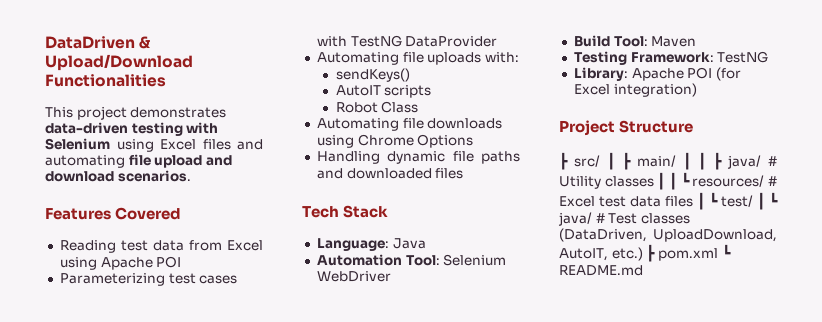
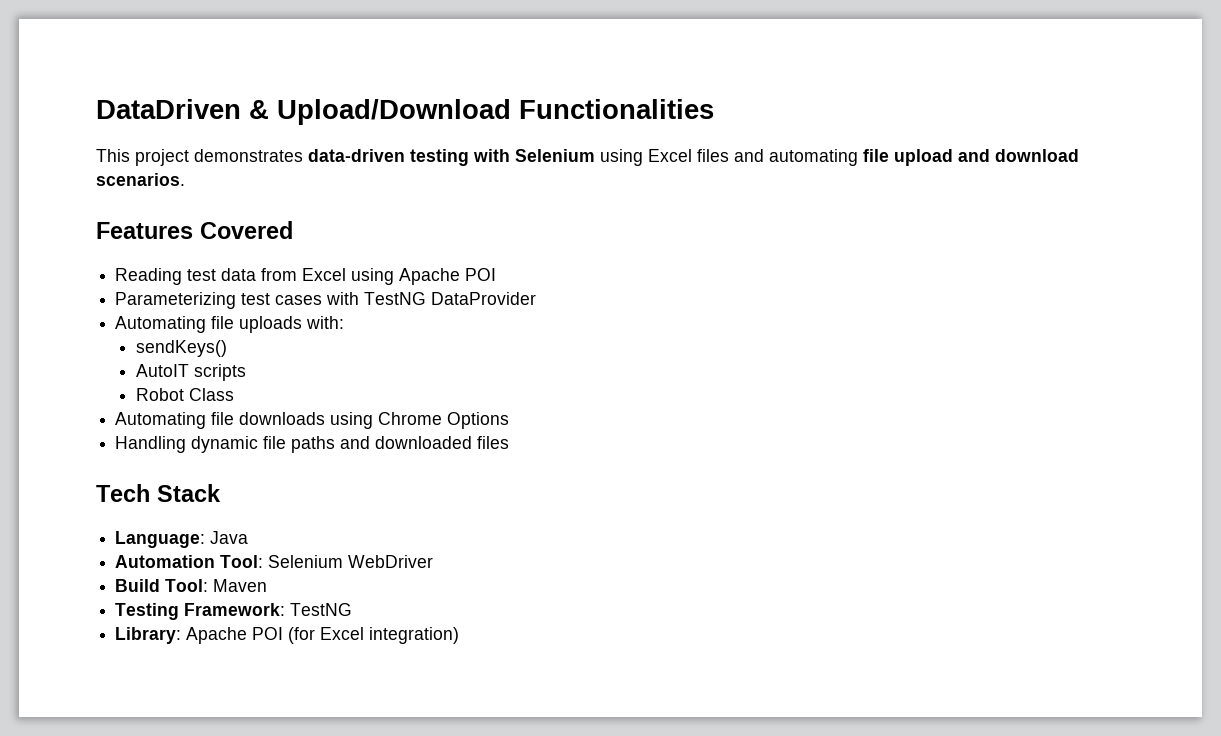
- Project Structure
- ┣ src/ ┃ ┣ main/ ┃ ┃ ┣ java/ # Utility classes ┃ ┃ ┗ resources/ # Excel test data files ┃ ┗ test/ ┃ ┗ java/ # Test classes (DataDriven, UploadDownload, AutoIT, etc.) ┣ pom.xml ┗ README.md

